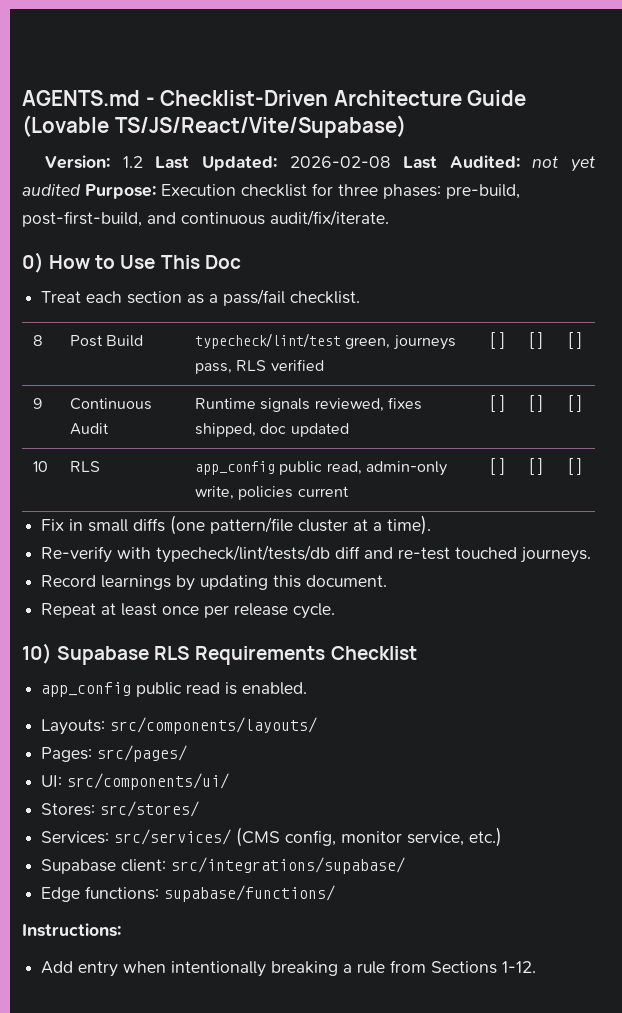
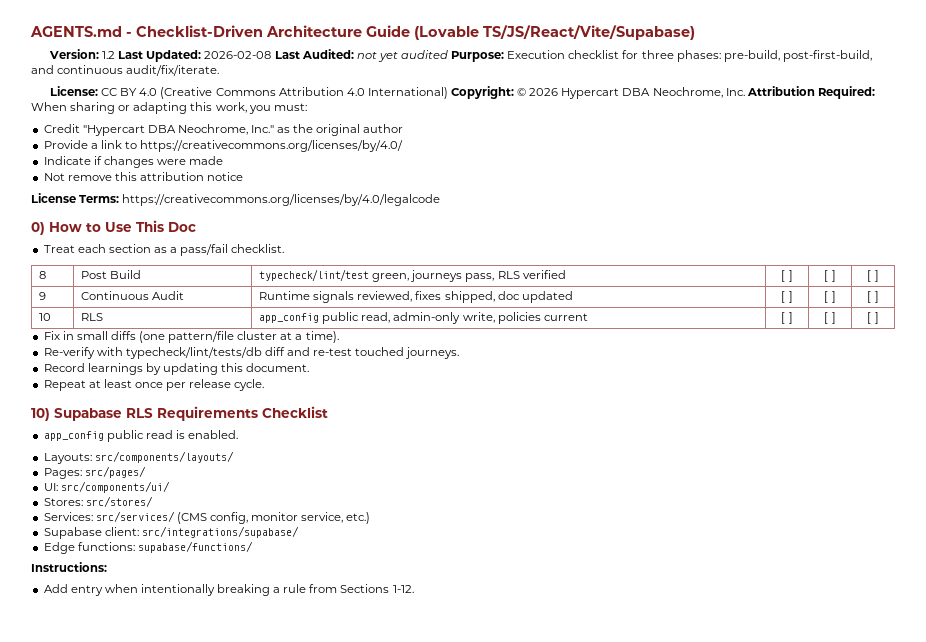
+ License: CC BY 4.0 (Creative Commons Attribution 4.0 International) Copyright: © 2026 Hypercart DBA Neochrome, Inc. Attribution Required: When sharing or adapting this work, you must:
+ Credit "Hypercart DBA Neochrome, Inc." as the original author
+ Provide a link to https://creativecommons.org/licenses/by/4.0/
+ Indicate if changes were made
+ Not remove this attribution notice
+ License Terms: https://creativecommons.org/licenses/by/4.0/legalcode

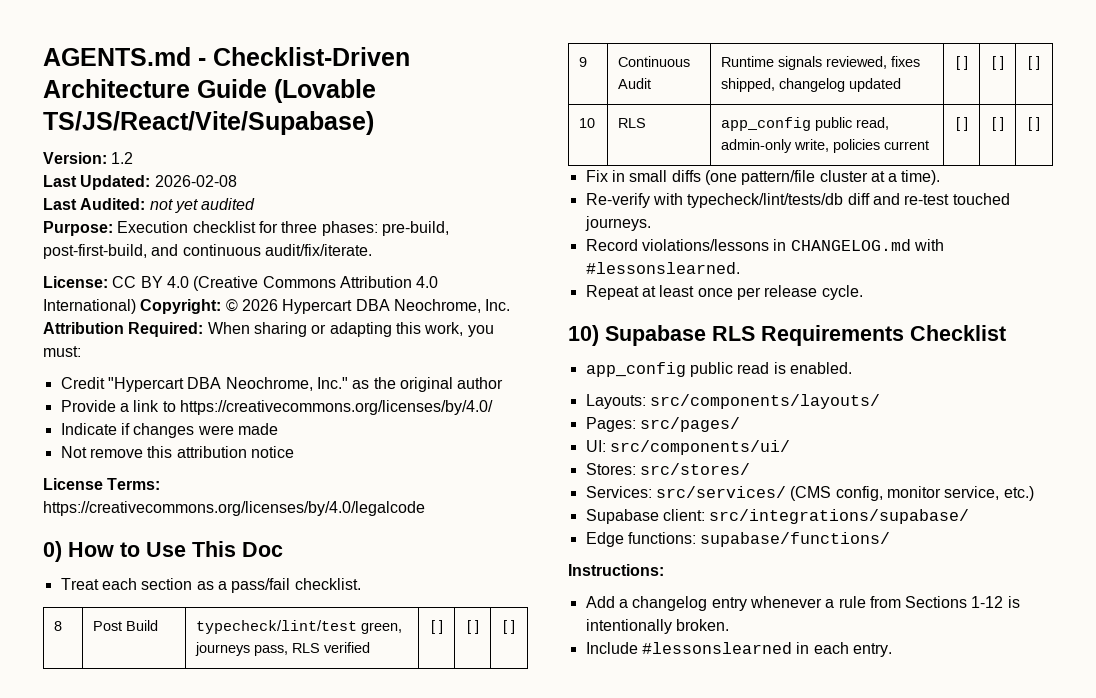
- Version: 1.2 Last Updated: 2026-02-08 Last Audited: not yet audited Purpose: Execution checklist for three phases: pre-build, post-first-build, and continuous audit/fix/iterate.
+ Version: 1.2
+ Last Updated: 2026-02-08
+ Last Audited: not yet audited
+ Purpose: Execution checklist for three phases: pre-build, post-first-build, and continuous audit/fix/iterate.
- 9 | Continuous Audit | Runtime signals reviewed, fixes shipped, doc updated | [ ] | [ ] | [ ]
+ 9 | Continuous Audit | Runtime signals reviewed, fixes shipped, changelog updated | [ ] | [ ] | [ ]
- Record learnings by updating this document.
+ Record violations/lessons in CHANGELOG.md with #lessonslearned.
- Add entry when intentionally breaking a rule from Sections 1-12.
+ Add a changelog entry whenever a rule from Sections 1-12 is intentionally broken.
+ Include #lessonslearned in each entry.

